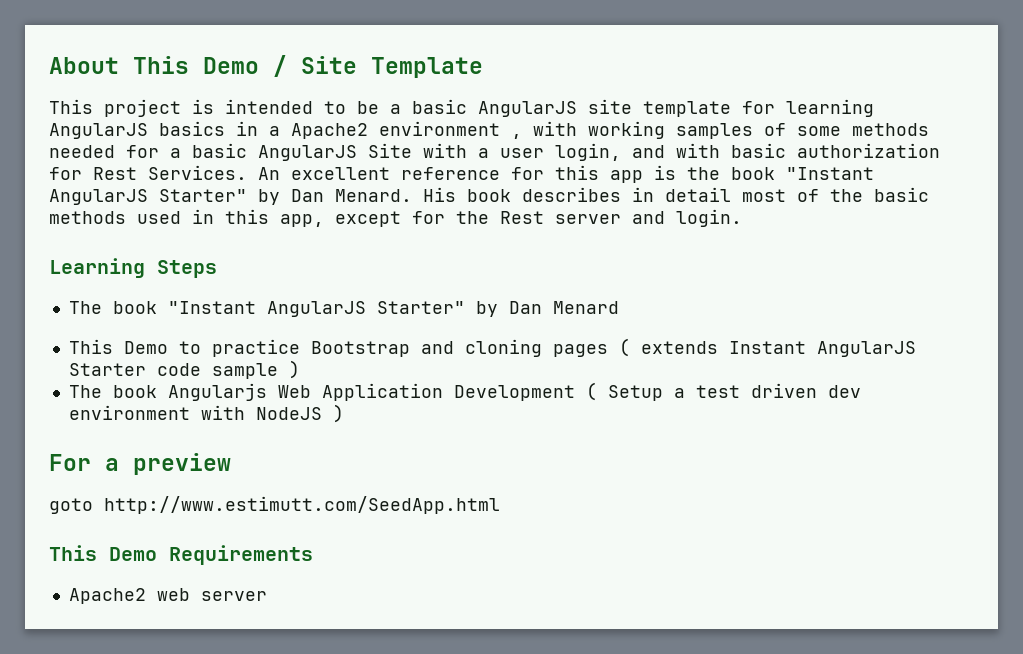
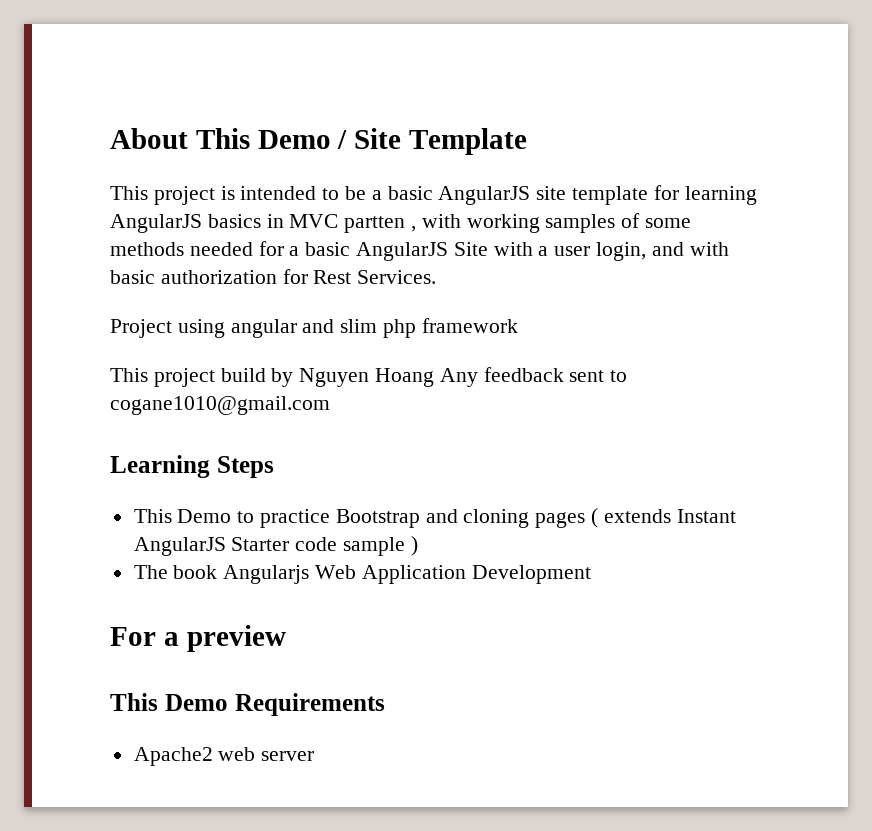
- This project is intended to be a basic AngularJS site template for learning AngularJS basics in a Apache2 environment , with working samples of some methods needed for a basic AngularJS Site with a user login, and with basic authorization for Rest Services. An excellent reference for this app is the book "Instant AngularJS Starter" by Dan Menard. His book describes in detail most of the basic methods used in this app, except for the Rest server and login.
+ This project is intended to be a basic AngularJS site template for learning AngularJS basics in MVC partten , with working samples of some methods needed for a basic AngularJS Site with a user login, and with basic authorization for Rest Services.
+ Project using angular and slim php framework
+ This project build by Nguyen Hoang Any feedback sent to cogane1010@gmail.com
  Learning Steps
- The book "Instant AngularJS Starter" by Dan Menard
- The book Angularjs Web Application Development ( Setup a test driven dev environment with NodeJS )
+ The book Angularjs Web Application Development
- goto http://www.estimutt.com/SeedApp.html

